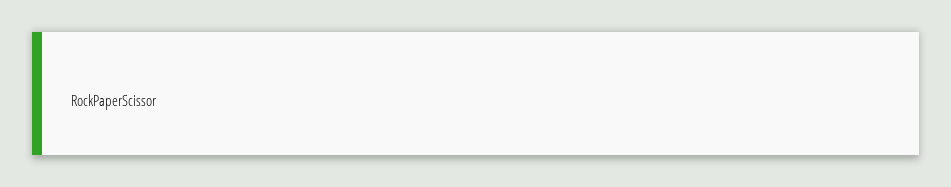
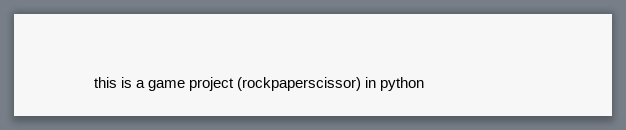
- RockPaperScissor
+ this is a game project (rockpaperscissor) in python

